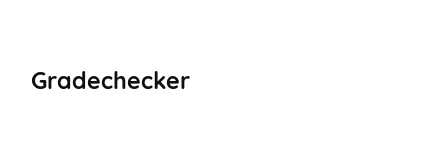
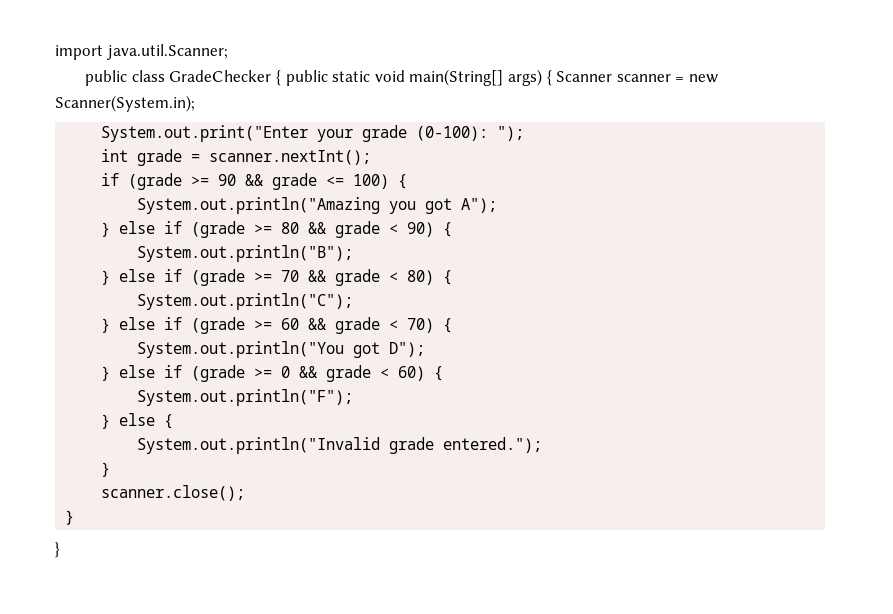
- Gradechecker
+ import java.util.Scanner;
+ public class GradeChecker { public static void main(String[] args) { Scanner scanner = new Scanner(System.in);
+ System.out.print("Enter your grade (0-100): ");
+ int grade = scanner.nextInt();
+ if (grade >= 90 && grade <= 100) {
+ System.out.println("Amazing you got A");
+ } else if (grade >= 80 && grade < 90) {
+ System.out.println("B");
+ } else if (grade >= 70 && grade < 80) {
+ System.out.println("C");
+ } else if (grade >= 60 && grade < 70) {
+ System.out.println("You got D");
+ } else if (grade >= 0 && grade < 60) {
+ System.out.println("F");
+ } else {
+ System.out.println("Invalid grade entered.");
+ }
+ scanner.close();
+ }
+ }

